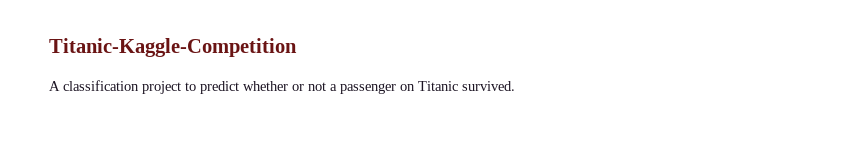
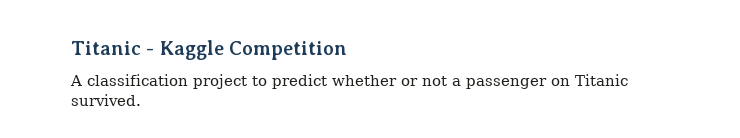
- Titanic-Kaggle-Competition
+ Titanic - Kaggle Competition

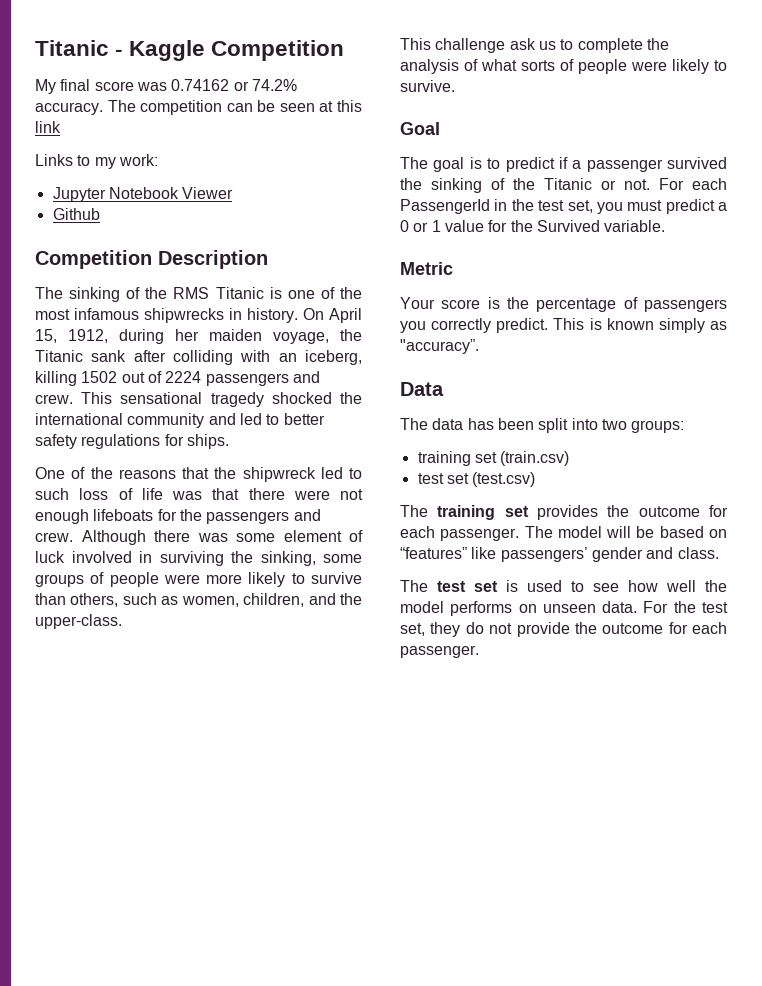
- A classification project to predict whether or not a passenger on Titanic survived.
+ My final score was 0.74162 or 74.2% accuracy. The competition can be seen at this link
+ Links to my work:
+ Jupyter Notebook Viewer
+ Github
+ Competition Description
+ The sinking of the RMS Titanic is one of the most infamous shipwrecks in history. On April 15, 1912, during her maiden voyage, the Titanic sank after colliding with an iceberg, killing 1502 out of 2224 passengers and crew. This sensational tragedy shocked the international community and led to better safety regulations for ships.
+ One of the reasons that the shipwreck led to such loss of life was that there were not enough lifeboats for the passengers and crew. Although there was some element of luck involved in surviving the sinking, some groups of people were more likely to survive than others, such as women, children, and the upper-class.
+ This challenge ask us to complete the analysis of what sorts of people were likely to survive.
+ Goal
+ The goal is to predict if a passenger survived the sinking of the Titanic or not. For each PassengerId in the test set, you must predict a 0 or 1 value for the Survived variable.
+ Metric
+ Your score is the percentage of passengers you correctly predict. This is known simply as "accuracy”.
+ Data
+ The data has been split into two groups:
+ training set (train.csv)
+ test set (test.csv)
+ The training set provides the outcome for each passenger. The model will be based on “features” like passengers’ gender and class.
+ The test set is used to see how well the model performs on unseen data. For the test set, they do not provide the outcome for each passenger.

